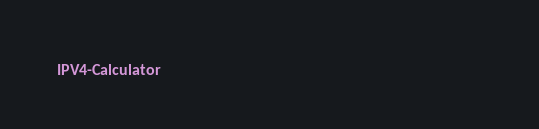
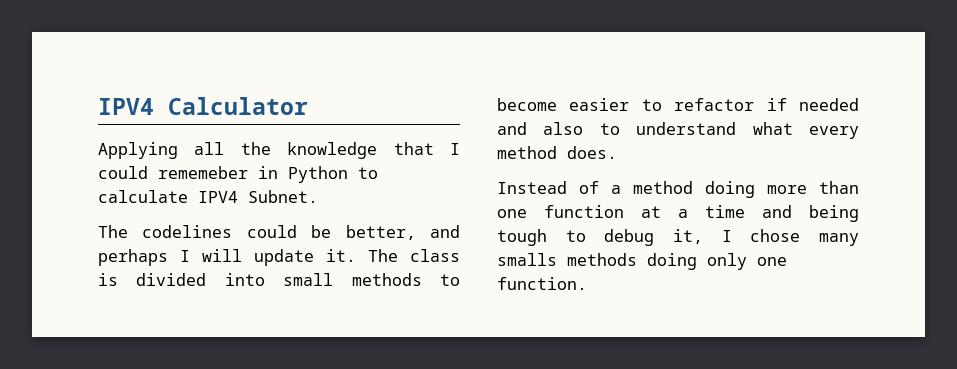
- IPV4-Calculator
+ IPV4 Calculator
+ Applying all the knowledge that I could rememeber in Python to calculate IPV4 Subnet.
+ The codelines could be better, and perhaps I will update it. The class is divided into small methods to become easier to refactor if needed and also to understand what every method does.
+ Instead of a method doing more than one function at a time and being tough to debug it, I chose many smalls methods doing only one function.

